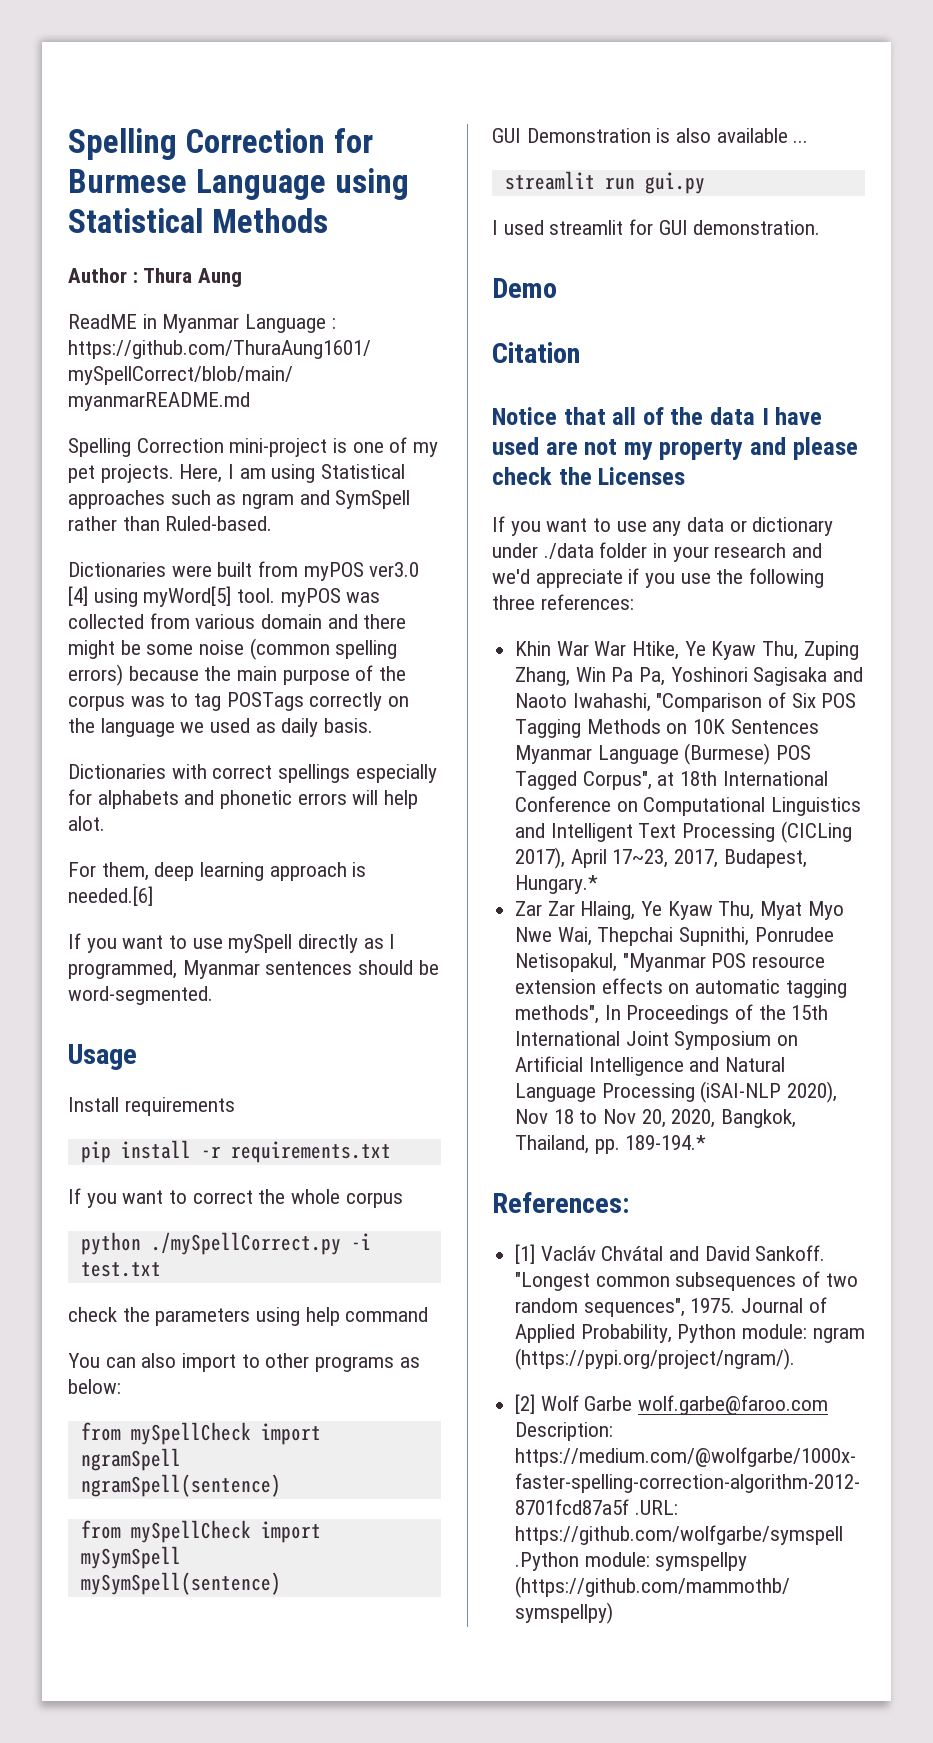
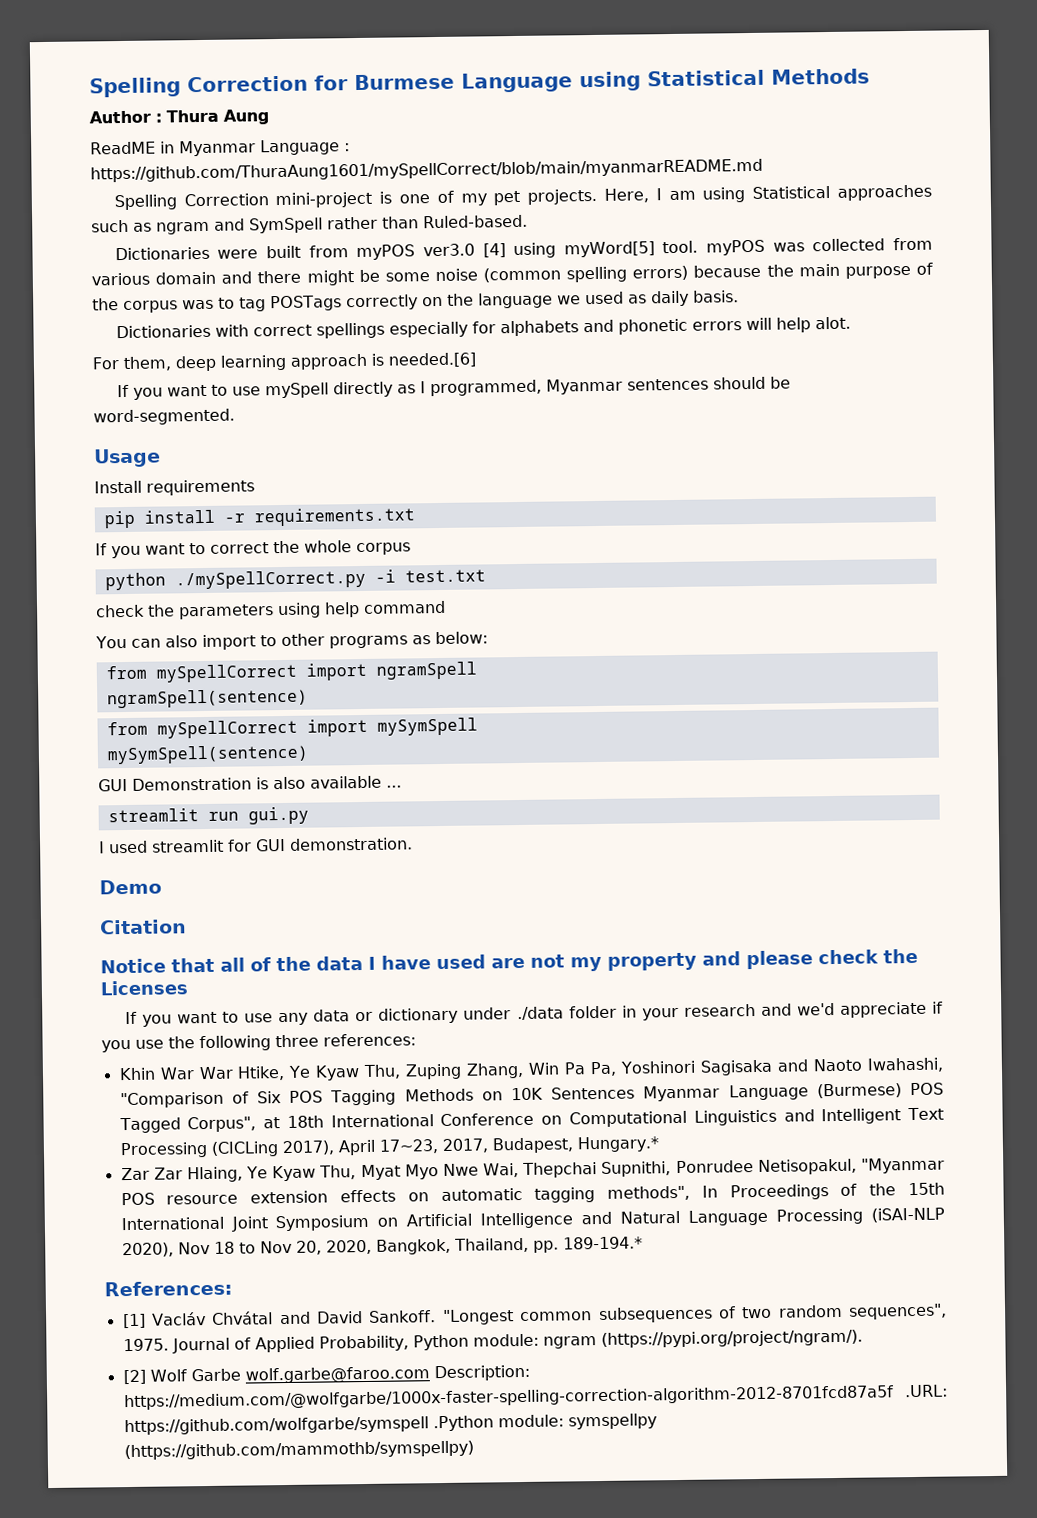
- from mySpellCheck import ngramSpell
+ from mySpellCorrect import ngramSpell
- from mySpellCheck import mySymSpell
+ from mySpellCorrect import mySymSpell

